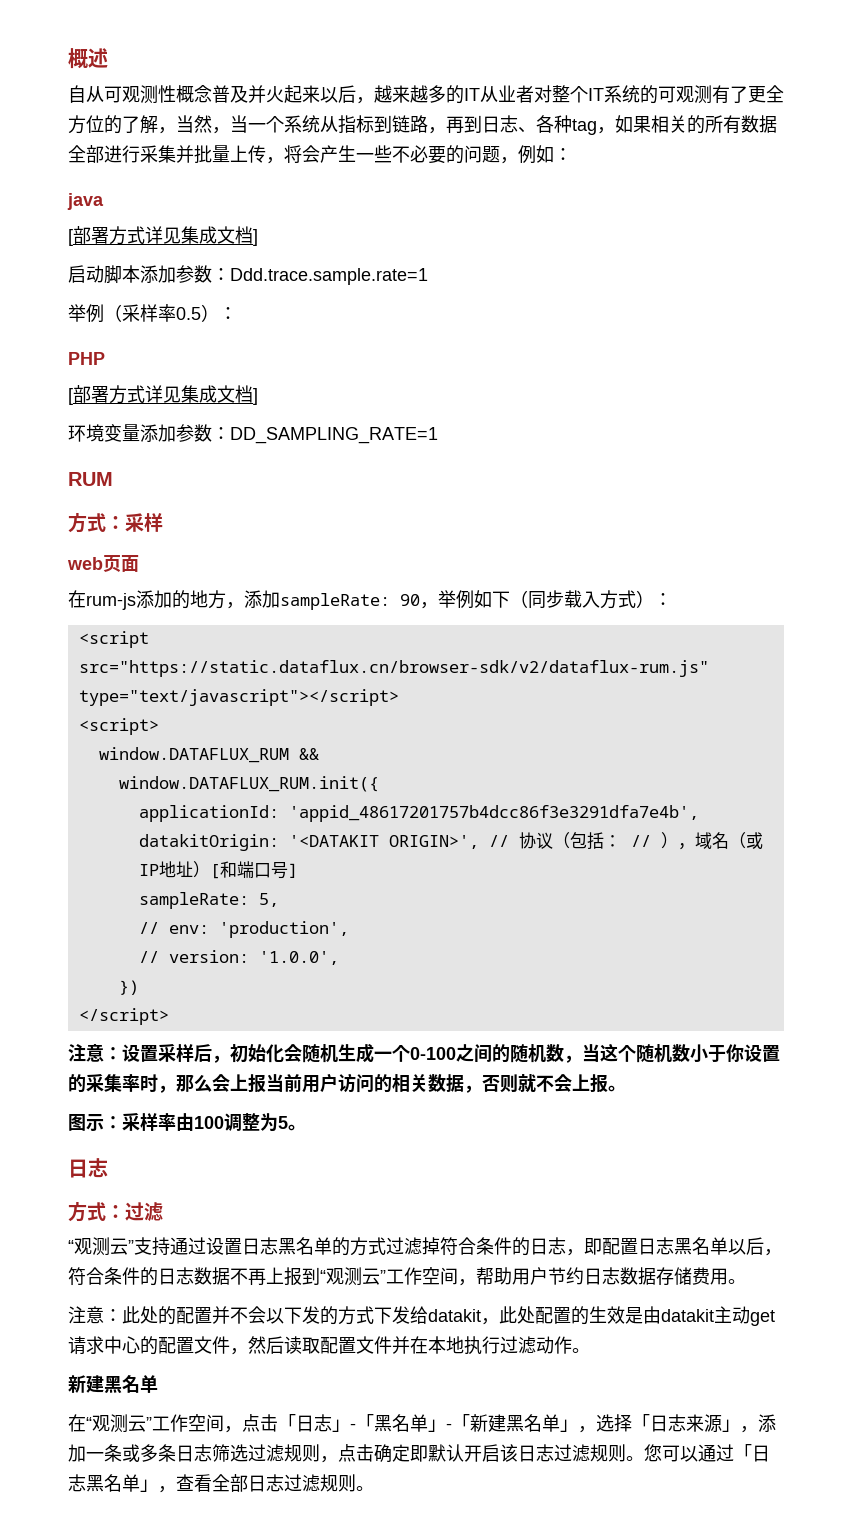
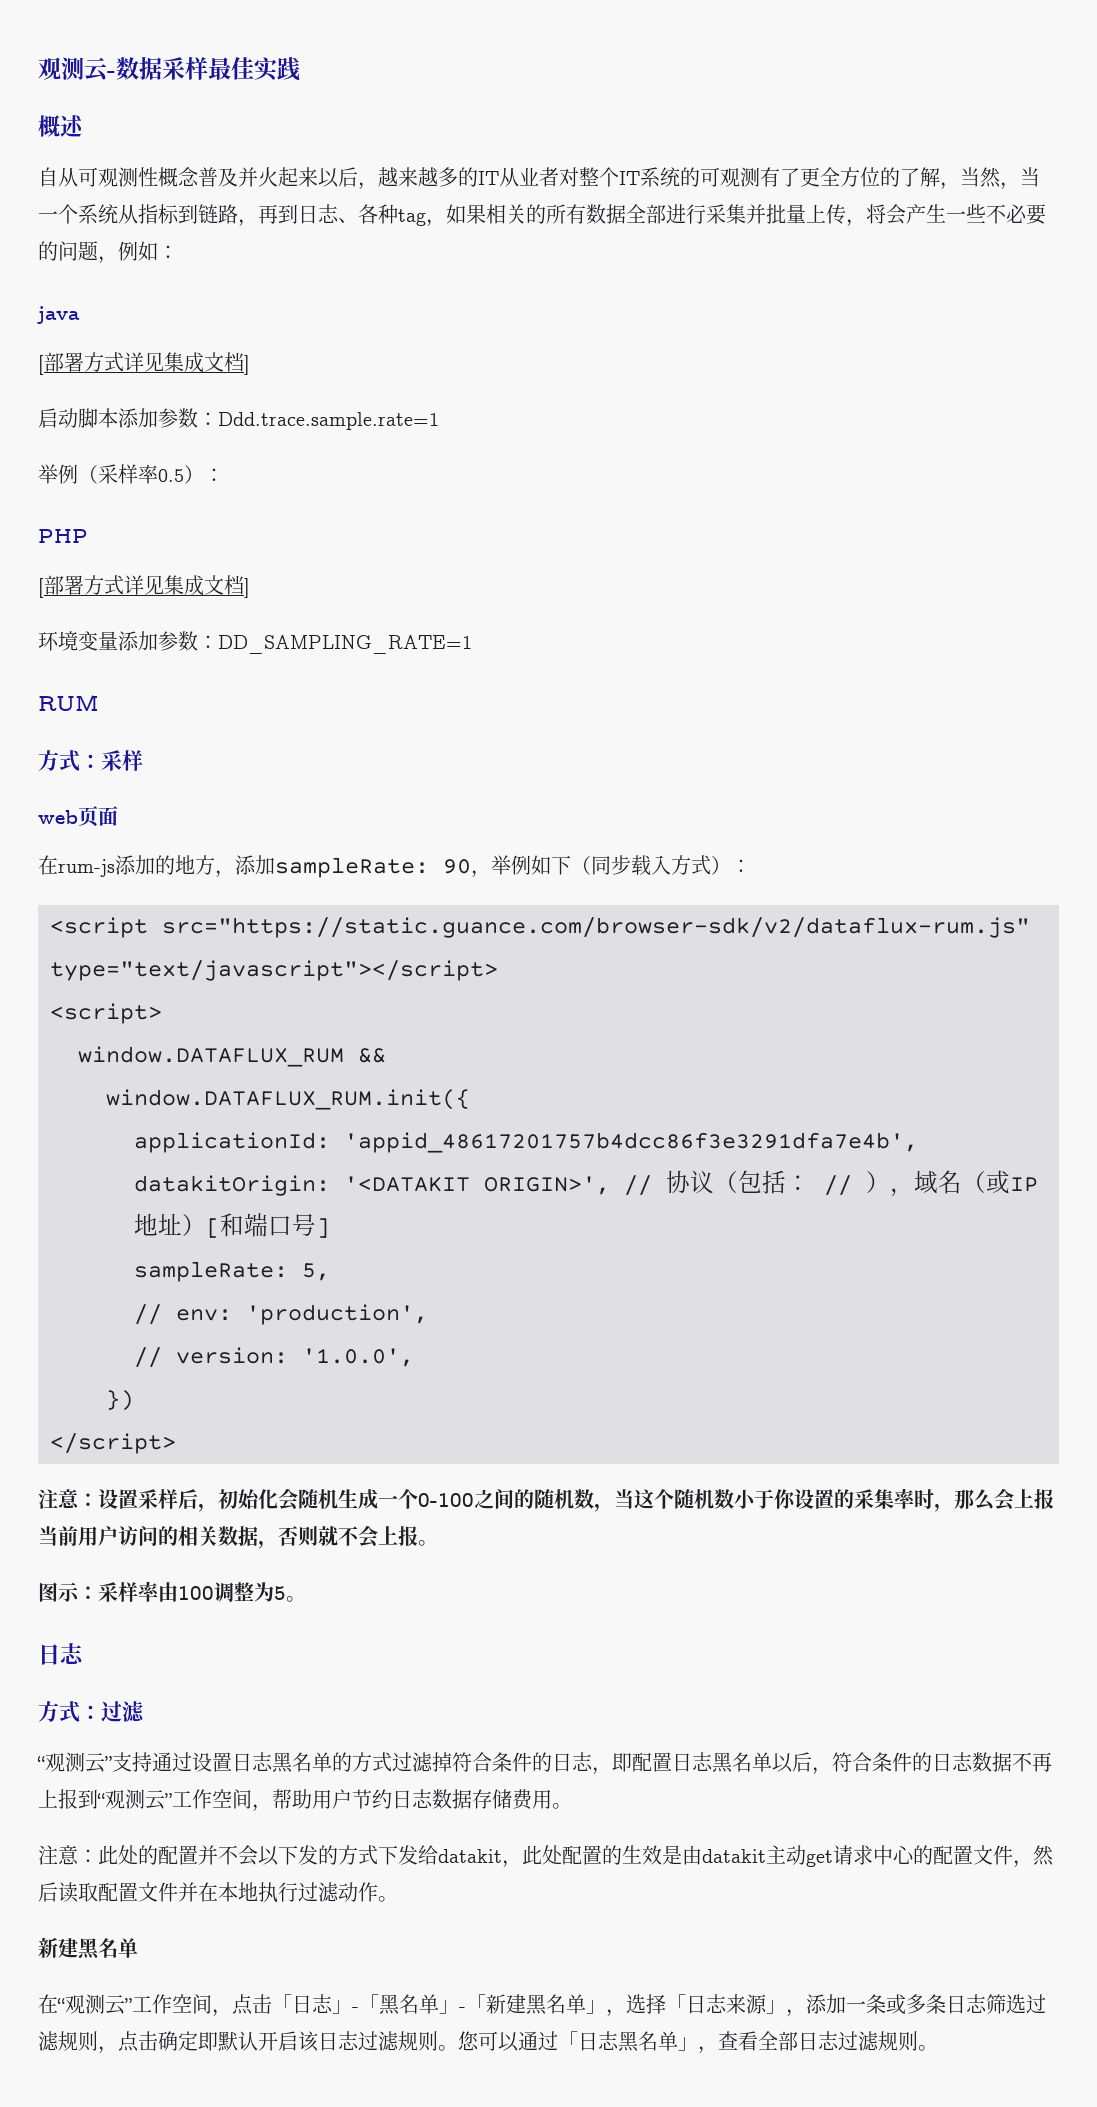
+ 观测云-数据采样最佳实践
- <script src="https://static.dataflux.cn/browser-sdk/v2/dataflux-rum.js" type="text/javascript"></script>
+ <script src="https://static.guance.com/browser-sdk/v2/dataflux-rum.js" type="text/javascript"></script>

